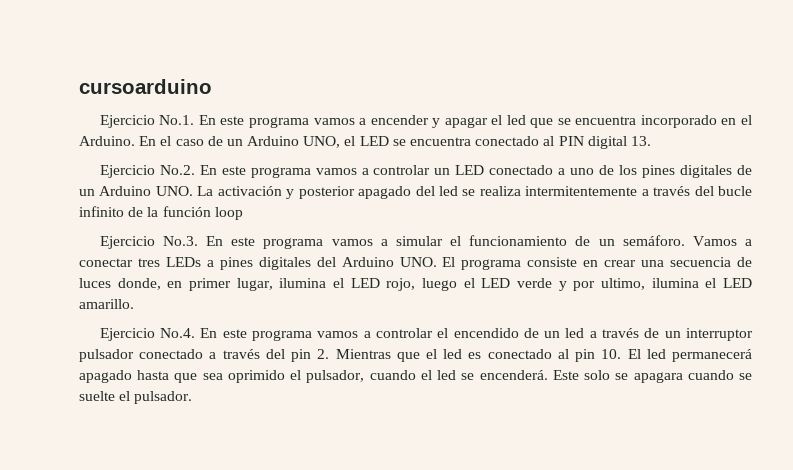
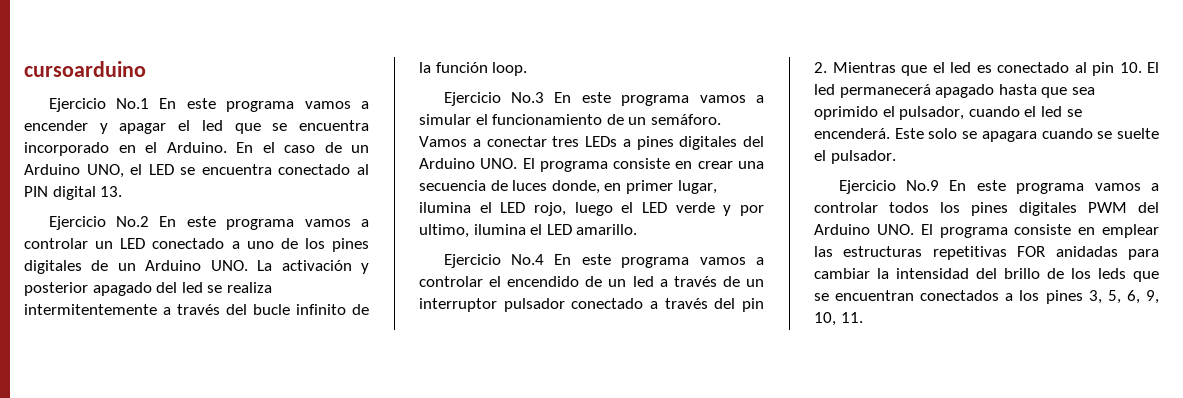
- Ejercicio No.1. En este programa vamos a encender y apagar el led que se encuentra incorporado en el Arduino.
+ Ejercicio No.1 En este programa vamos a encender y apagar el led que se encuentra incorporado en el Arduino.
- Ejercicio No.2. En este programa vamos a controlar un LED conectado a uno de los pines digitales de un Arduino UNO. La activación y posterior apagado del led se realiza intermitentemente a través del bucle infinito de la función loop
- Ejercicio No.3. En este programa vamos a simular el funcionamiento de un semáforo.
+ Ejercicio No.2 En este programa vamos a controlar un LED conectado a uno de los pines digitales de un Arduino UNO. La activación y posterior apagado del led se realiza intermitentemente a través del bucle infinito de la función loop.
+ Ejercicio No.3 En este programa vamos a simular el funcionamiento de un semáforo.
- Ejercicio No.4. En este programa vamos a controlar el encendido de un led a través de un interruptor pulsador conectado a través del pin 2. Mientras que el led es conectado al pin 10. El led permanecerá apagado hasta que sea oprimido el pulsador, cuando el led se encenderá.
+ Ejercicio No.4 En este programa vamos a controlar el encendido de un led a través de un interruptor pulsador conectado a través del pin 2. Mientras que el led es conectado al pin 10. El led permanecerá apagado hasta que sea oprimido el pulsador, cuando el led se encenderá.
+ Ejercicio No.9 En este programa vamos a controlar todos los pines digitales PWM del Arduino UNO. El programa consiste en emplear las estructuras repetitivas FOR anidadas para cambiar la intensidad del brillo de los leds que se encuentran conectados a los pines 3, 5, 6, 9, 10, 11.

